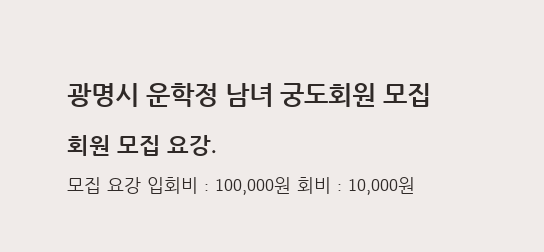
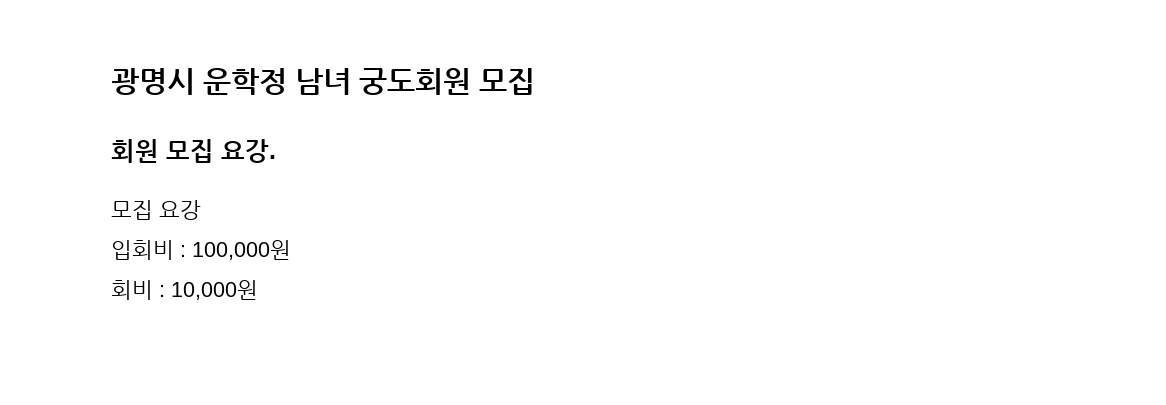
- 모집 요강 입회비 : 100,000원 회비 : 10,000원
+ 모집 요강
+ 입회비 : 100,000원
+ 회비 : 10,000원

